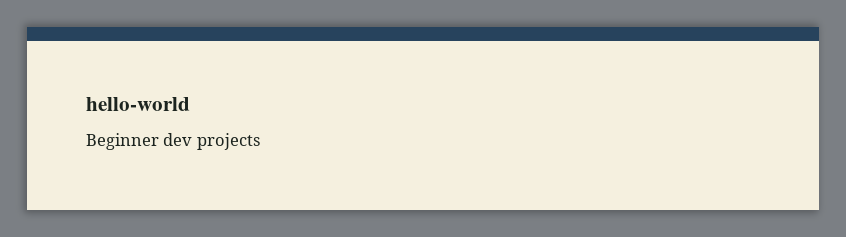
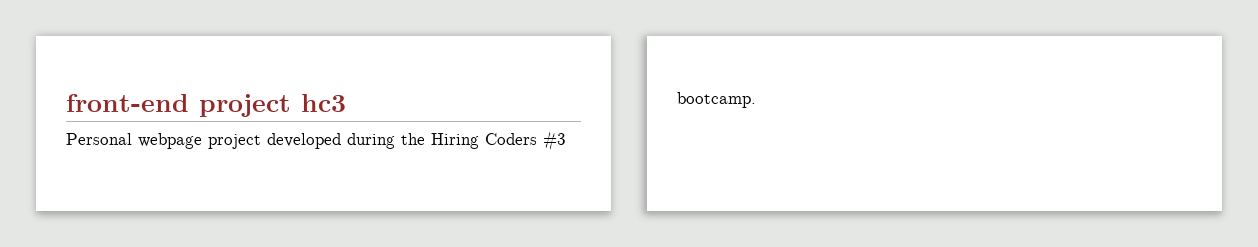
- hello-world
- Beginner dev projects
+ front-end project hc3
+ Personal webpage project developed during the Hiring Coders #3 bootcamp.

